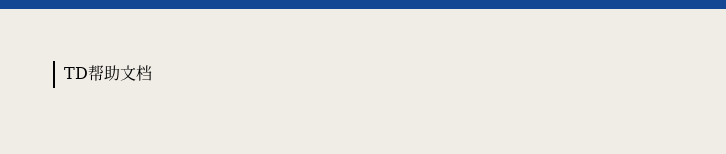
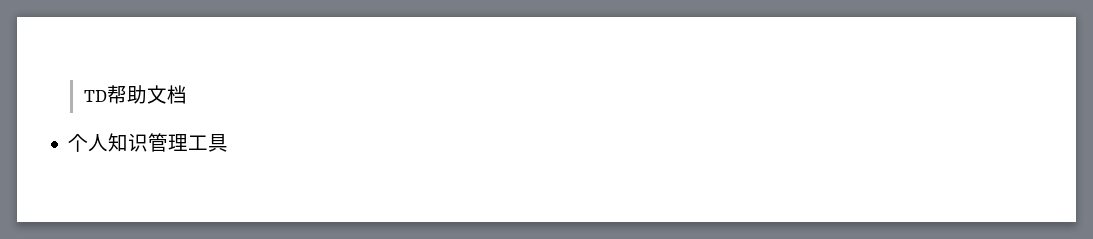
+ 个人知识管理工具

